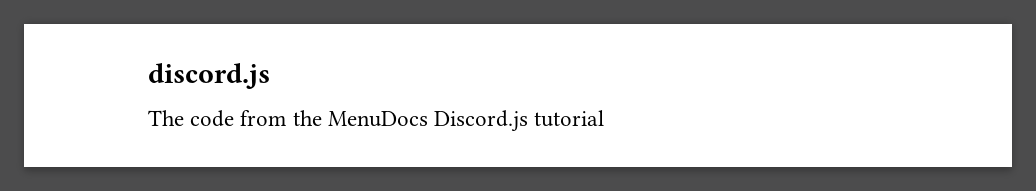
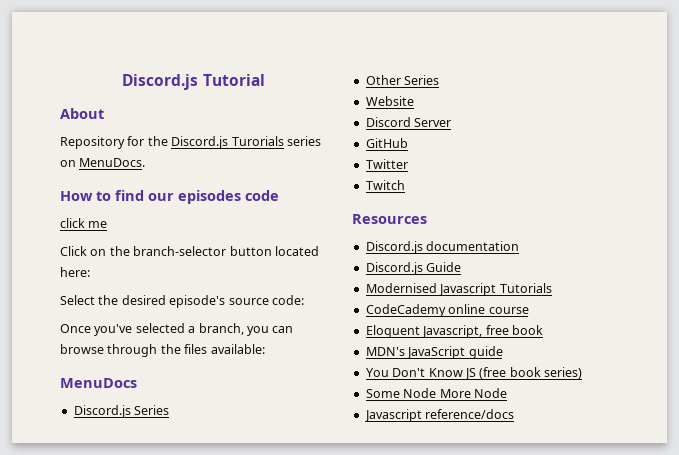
- discord.js
- The code from the MenuDocs Discord.js tutorial
+ Discord.js Tutorial
+ About
+ Repository for the Discord.js Turorials series on MenuDocs.
+ How to find our episodes code
+ click me
+ Click on the branch-selector button located here:
+ Select the desired episode's source code:
+ Once you've selected a branch, you can browse through the files available:
+ MenuDocs
+ Discord.js Series
+ Other Series
+ Website
+ Discord Server
+ GitHub
+ Twitter
+ Twitch
+ Resources
+ Discord.js documentation
+ Discord.js Guide
+ Modernised Javascript Tutorials
+ CodeCademy online course
+ Eloquent Javascript, free book
+ MDN's JavaScript guide
+ You Don't Know JS (free book series)
+ Some Node More Node
+ Javascript reference/docs

